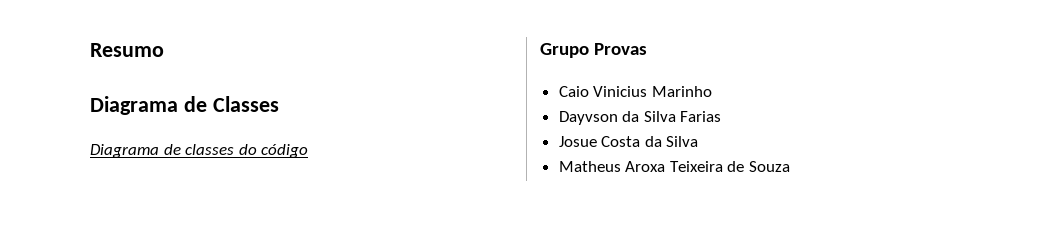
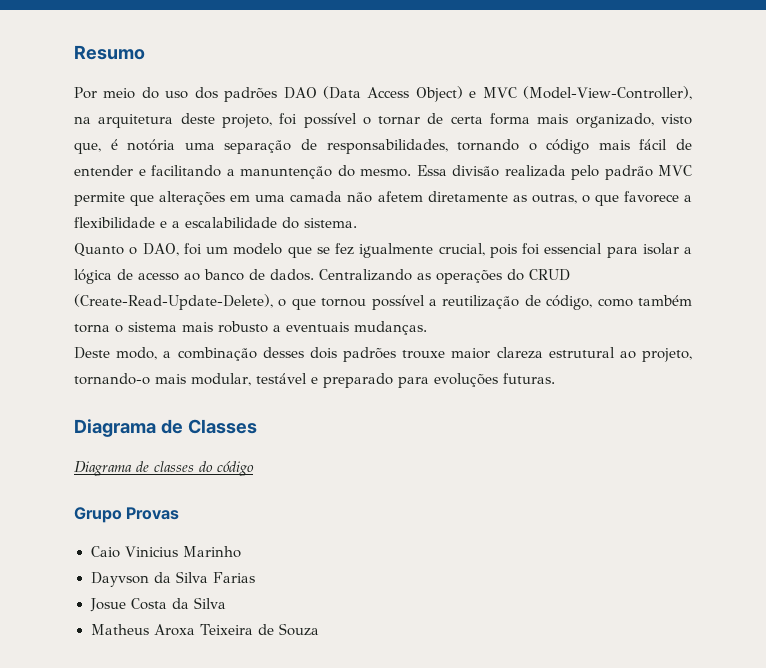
+ Por meio do uso dos padrões DAO (Data Access Object) e MVC (Model-View-Controller), na arquitetura deste projeto, foi possível o tornar de certa forma mais organizado, visto que, é notória uma separação de responsabilidades, tornando o código mais fácil de entender e facilitando a manuntenção do mesmo. Essa divisão realizada pelo padrão MVC permite que alterações em uma camada não afetem diretamente as outras, o que favorece a flexibilidade e a escalabilidade do sistema.
+ Quanto o DAO, foi um modelo que se fez igualmente crucial, pois foi essencial para isolar a lógica de acesso ao banco de dados. Centralizando as operações do CRUD (Create-Read-Update-Delete), o que tornou possível a reutilização de código, como também torna o sistema mais robusto a eventuais mudanças.
+ Deste modo, a combinação desses dois padrões trouxe maior clareza estrutural ao projeto, tornando-o mais modular, testável e preparado para evoluções futuras.

